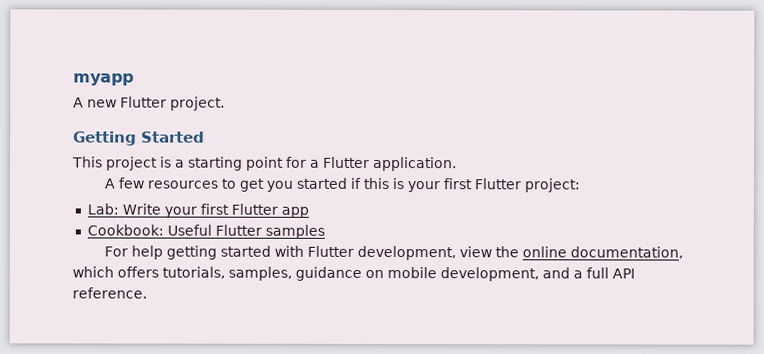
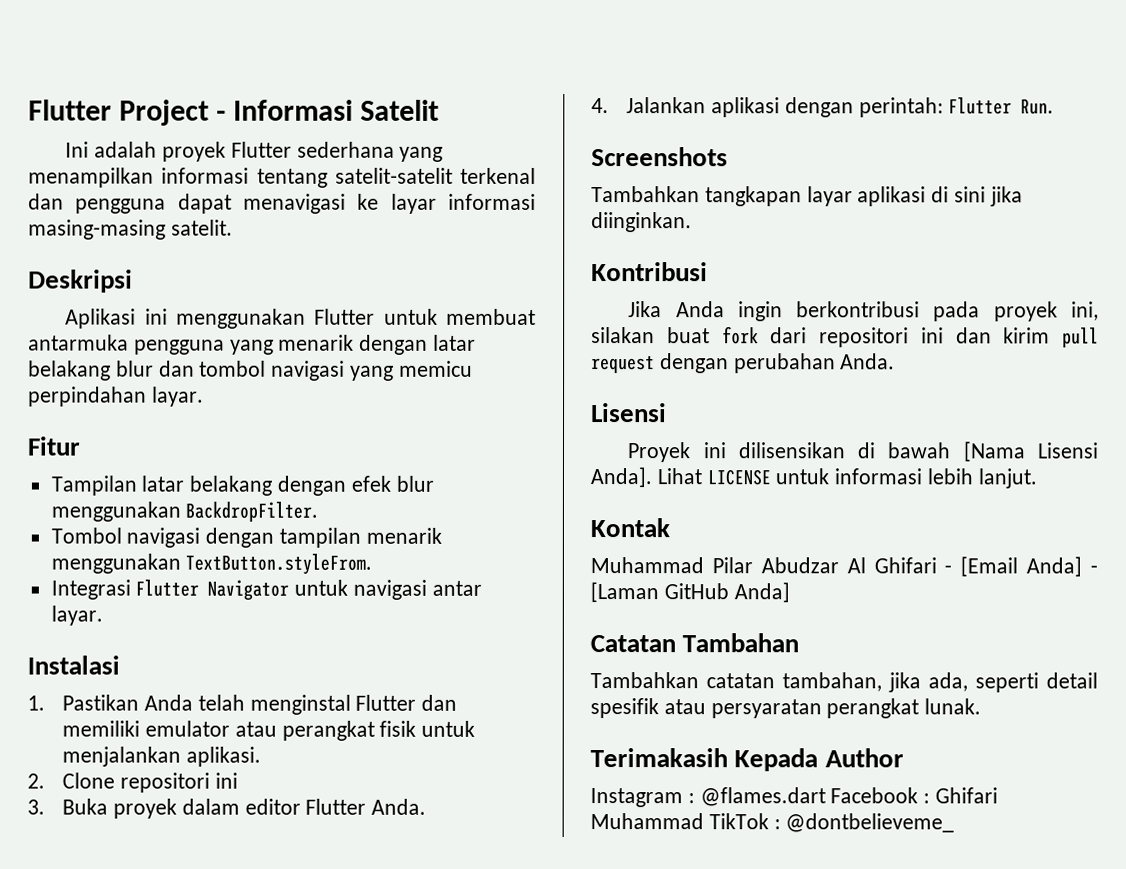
- myapp
- A new Flutter project.
- Getting Started
- This project is a starting point for a Flutter application.
- A few resources to get you started if this is your first Flutter project:
- Lab: Write your first Flutter app
- Cookbook: Useful Flutter samples
- For help getting started with Flutter development, view the online documentation, which offers tutorials, samples, guidance on mobile development, and a full API reference.
+ Flutter Project - Informasi Satelit
+ Ini adalah proyek Flutter sederhana yang menampilkan informasi tentang satelit-satelit terkenal dan pengguna dapat menavigasi ke layar informasi masing-masing satelit.
+ Deskripsi
+ Aplikasi ini menggunakan Flutter untuk membuat antarmuka pengguna yang menarik dengan latar belakang blur dan tombol navigasi yang memicu perpindahan layar.
+ Fitur
+ Tampilan latar belakang dengan efek blur menggunakan BackdropFilter.
+ Tombol navigasi dengan tampilan menarik menggunakan TextButton.styleFrom.
+ Integrasi Flutter Navigator untuk navigasi antar layar.
+ Instalasi
+ 1. Pastikan Anda telah menginstal Flutter dan memiliki emulator atau perangkat fisik untuk menjalankan aplikasi.
+ 2. Clone repositori ini
+ 3. Buka proyek dalam editor Flutter Anda.
+ 4. Jalankan aplikasi dengan perintah: Flutter Run.
+ Screenshots
+ Tambahkan tangkapan layar aplikasi di sini jika diinginkan.
+ Kontribusi
+ Jika Anda ingin berkontribusi pada proyek ini, silakan buat fork dari repositori ini dan kirim pull request dengan perubahan Anda.
+ Lisensi
+ Proyek ini dilisensikan di bawah [Nama Lisensi Anda]. Lihat LICENSE untuk informasi lebih lanjut.
+ Kontak
+ Muhammad Pilar Abudzar Al Ghifari - [Email Anda] - [Laman GitHub Anda]
+ Catatan Tambahan
+ Tambahkan catatan tambahan, jika ada, seperti detail spesifik atau persyaratan perangkat lunak.
+ Terimakasih Kepada Author
+ Instagram : @flames.dart Facebook : Ghifari Muhammad TikTok : @dontbelieveme_

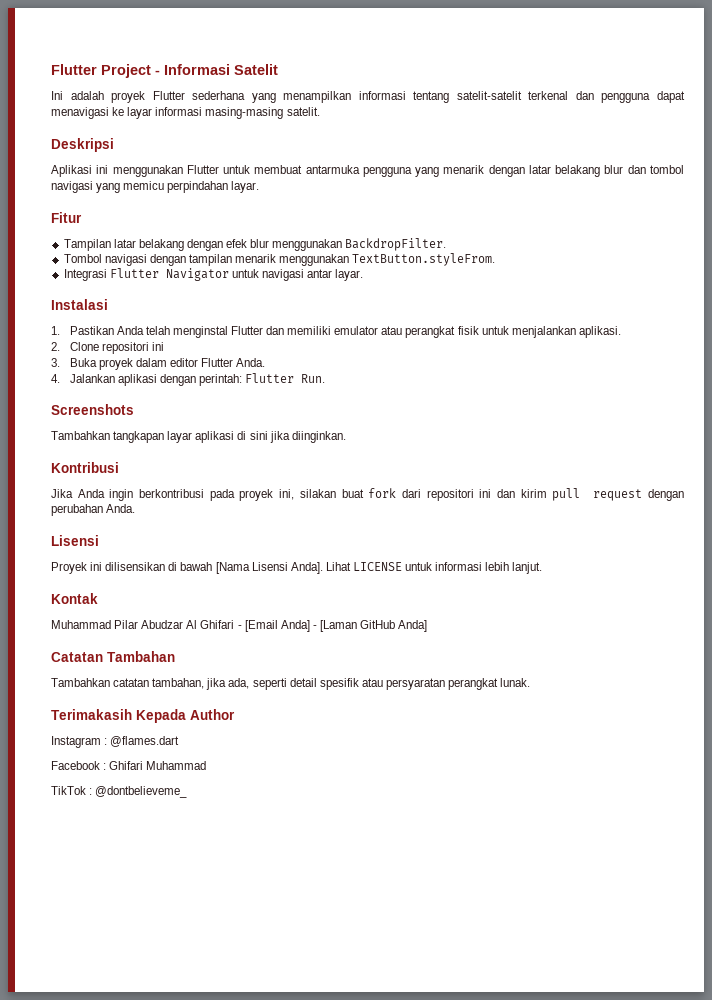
- Instagram : @flames.dart Facebook : Ghifari Muhammad TikTok : @dontbelieveme_
+ Instagram : @flames.dart
+ Facebook : Ghifari Muhammad
+ TikTok : @dontbelieveme_

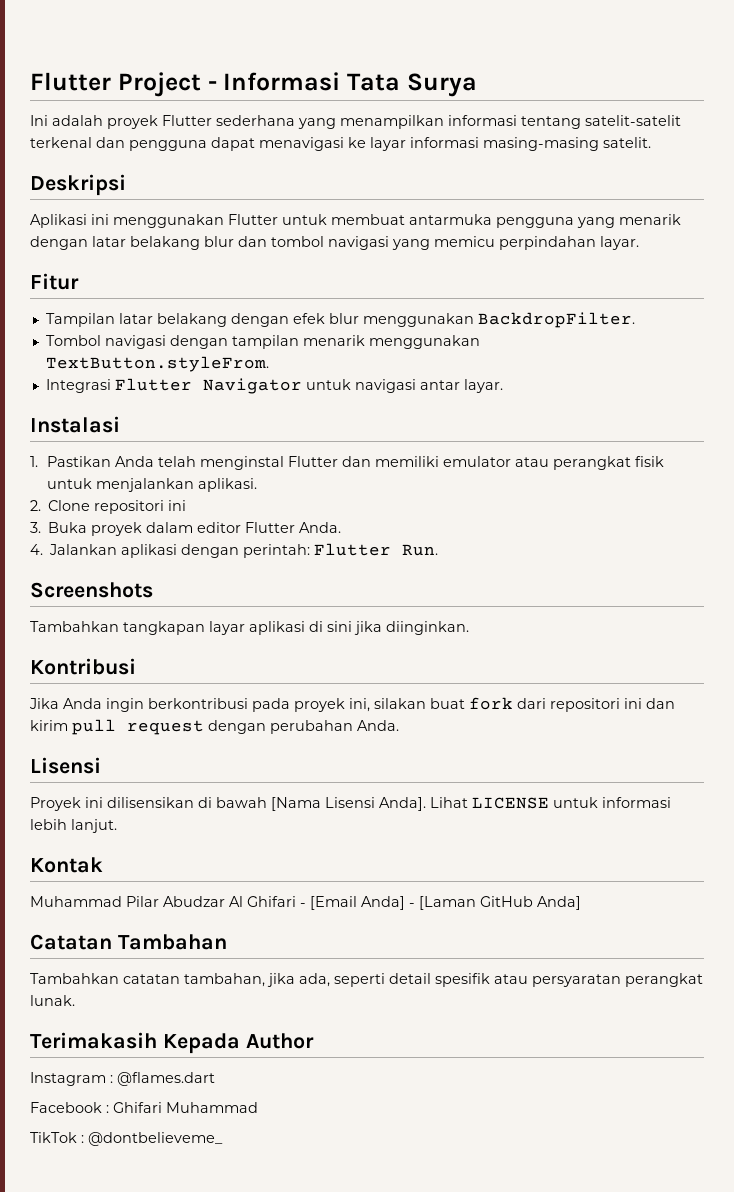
- Flutter Project - Informasi Satelit
+ Flutter Project - Informasi Tata Surya

